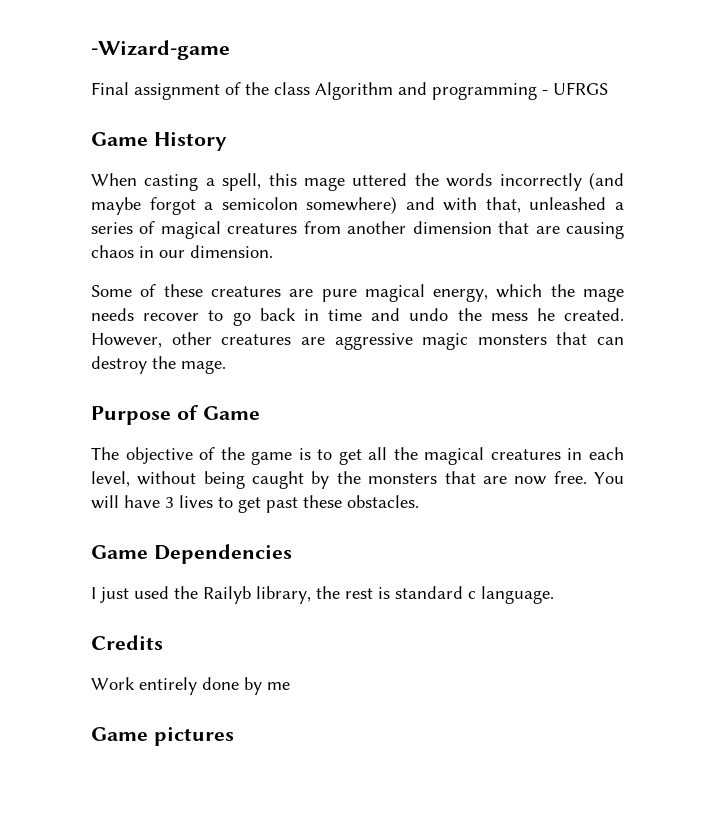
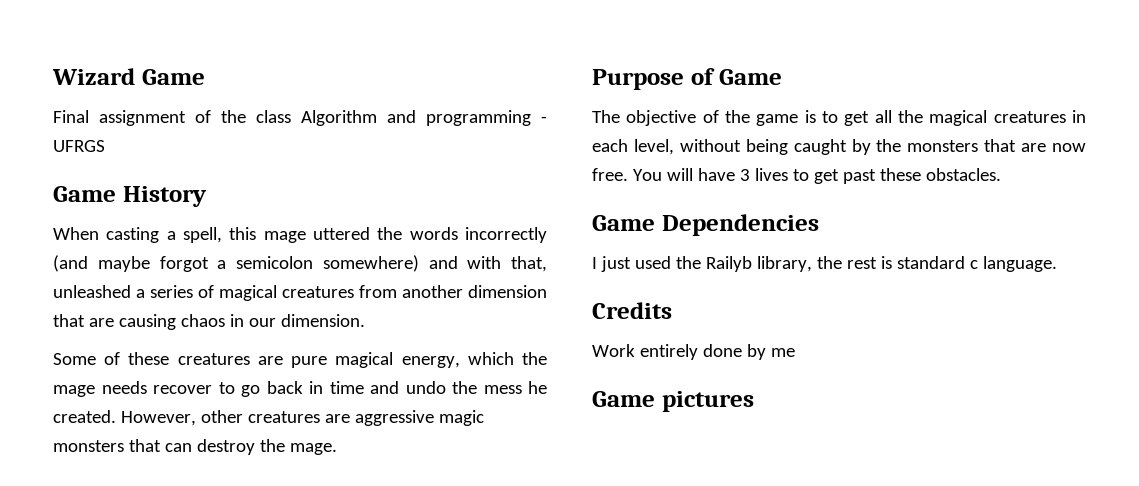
- -Wizard-game
+ Wizard Game

